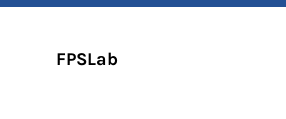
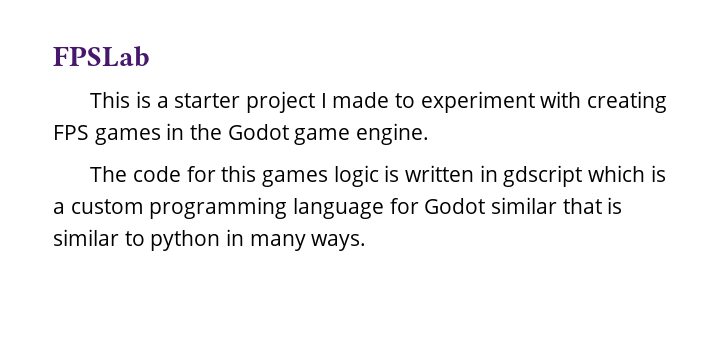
+ This is a starter project I made to experiment with creating FPS games in the Godot game engine.
+ The code for this games logic is written in gdscript which is a custom programming language for Godot similar that is similar to python in many ways.

